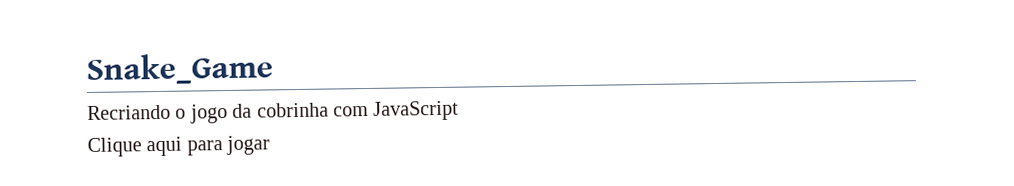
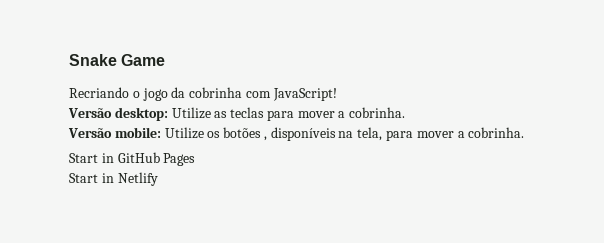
- Snake_Game
+ Snake Game
- Recriando o jogo da cobrinha com JavaScript
- Clique aqui para jogar
+ Recriando o jogo da cobrinha com JavaScript!
+ Versão desktop: Utilize as teclas para mover a cobrinha.
+ Versão mobile: Utilize os botões , disponíveis na tela, para mover a cobrinha.
+ Start in GitHub Pages
+ Start in Netlify

